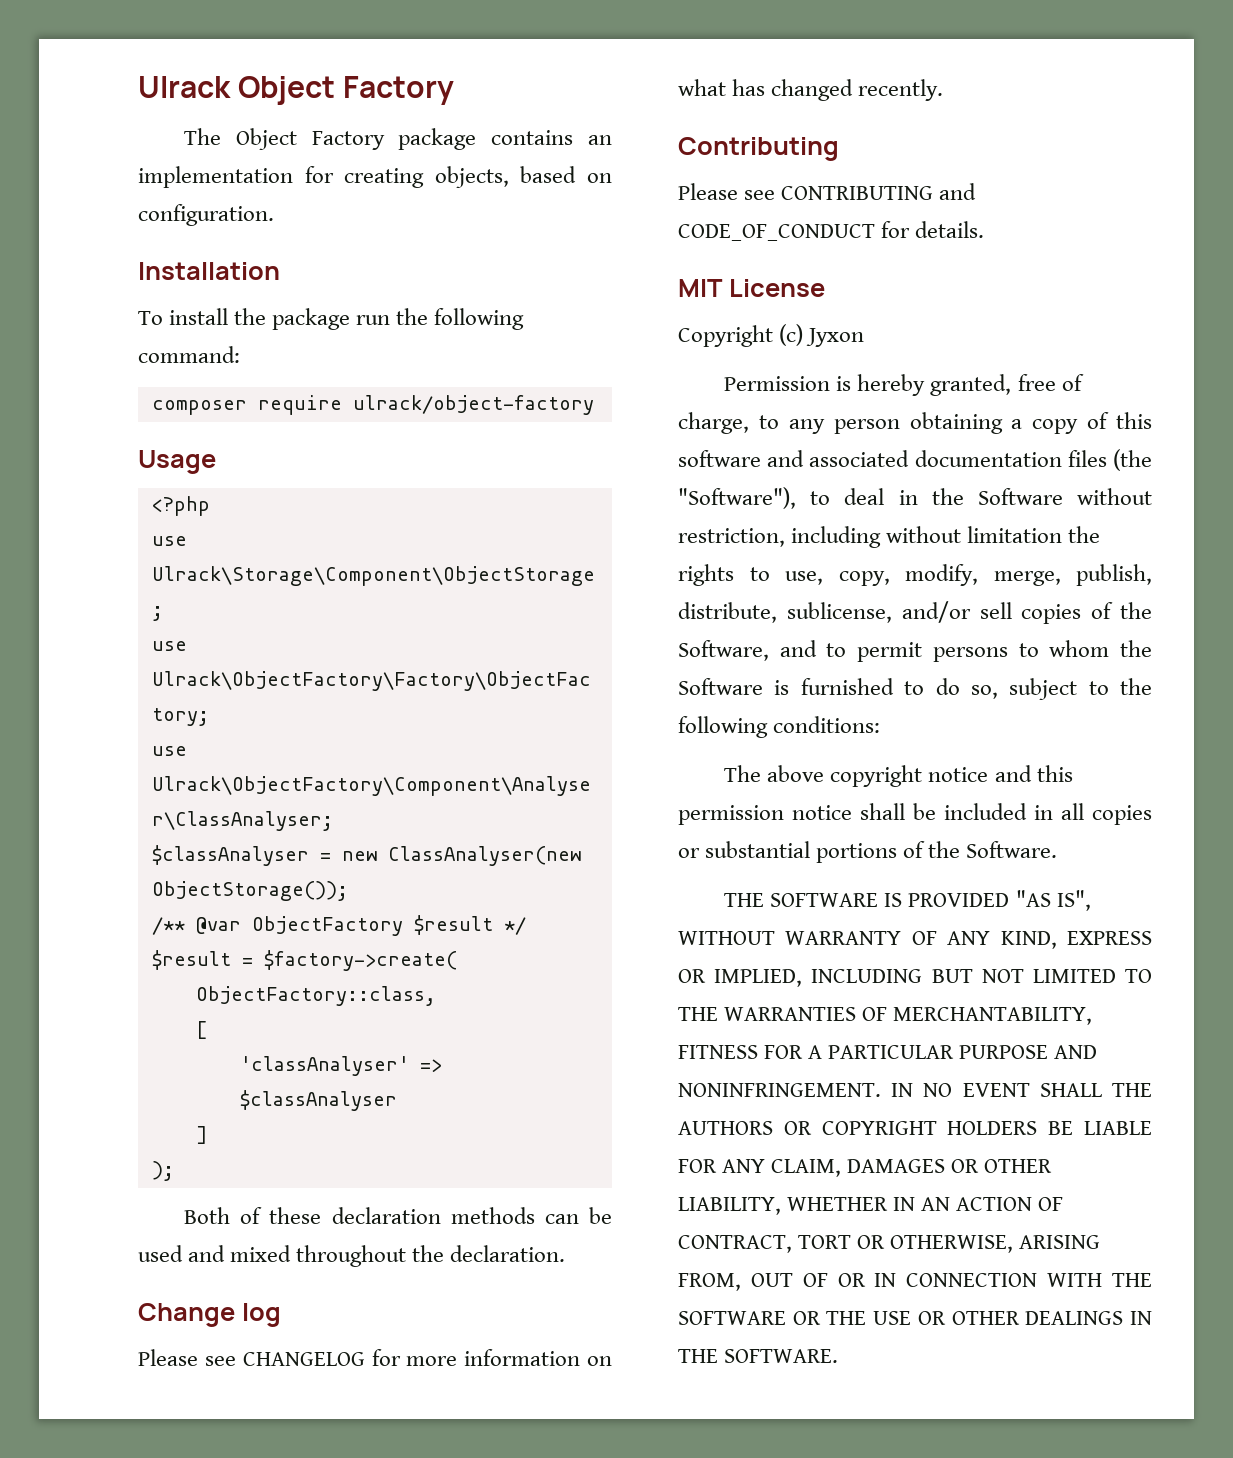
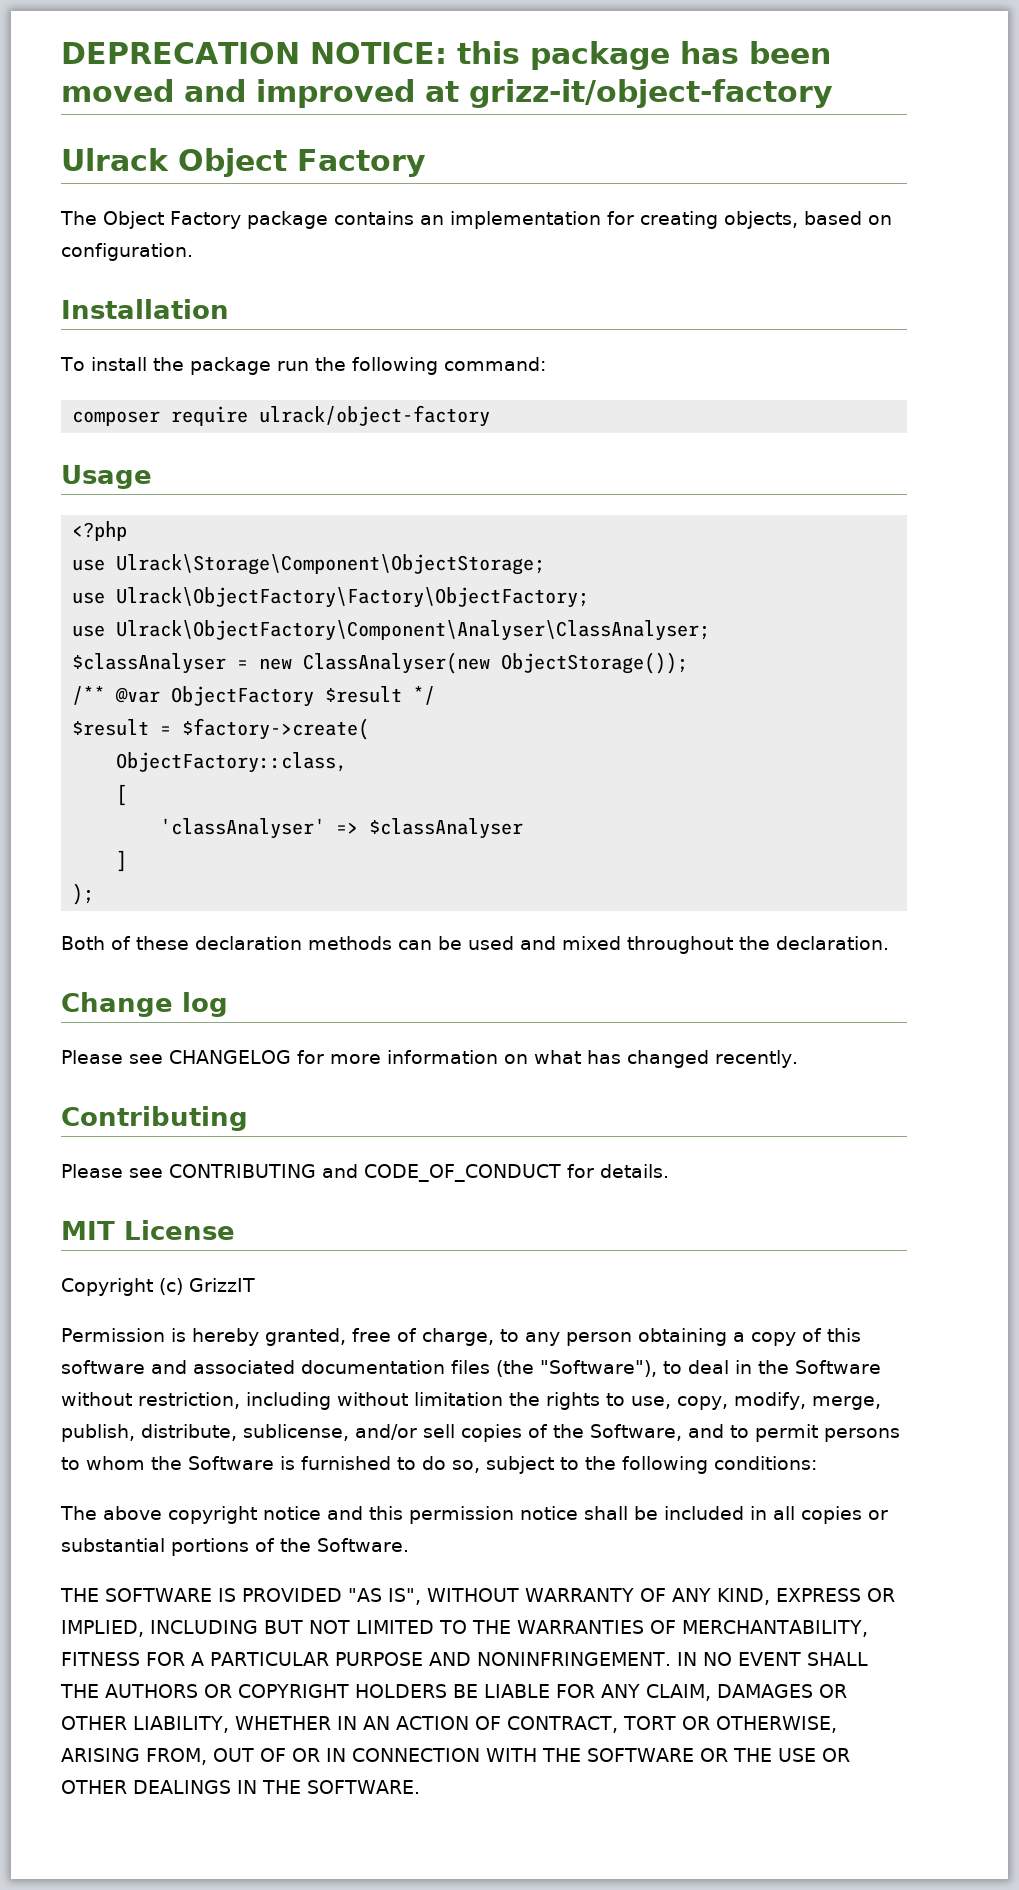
+ DEPRECATION NOTICE: this package has been moved and improved at grizz-it/object-factory
- Copyright (c) Jyxon
+ Copyright (c) GrizzIT

